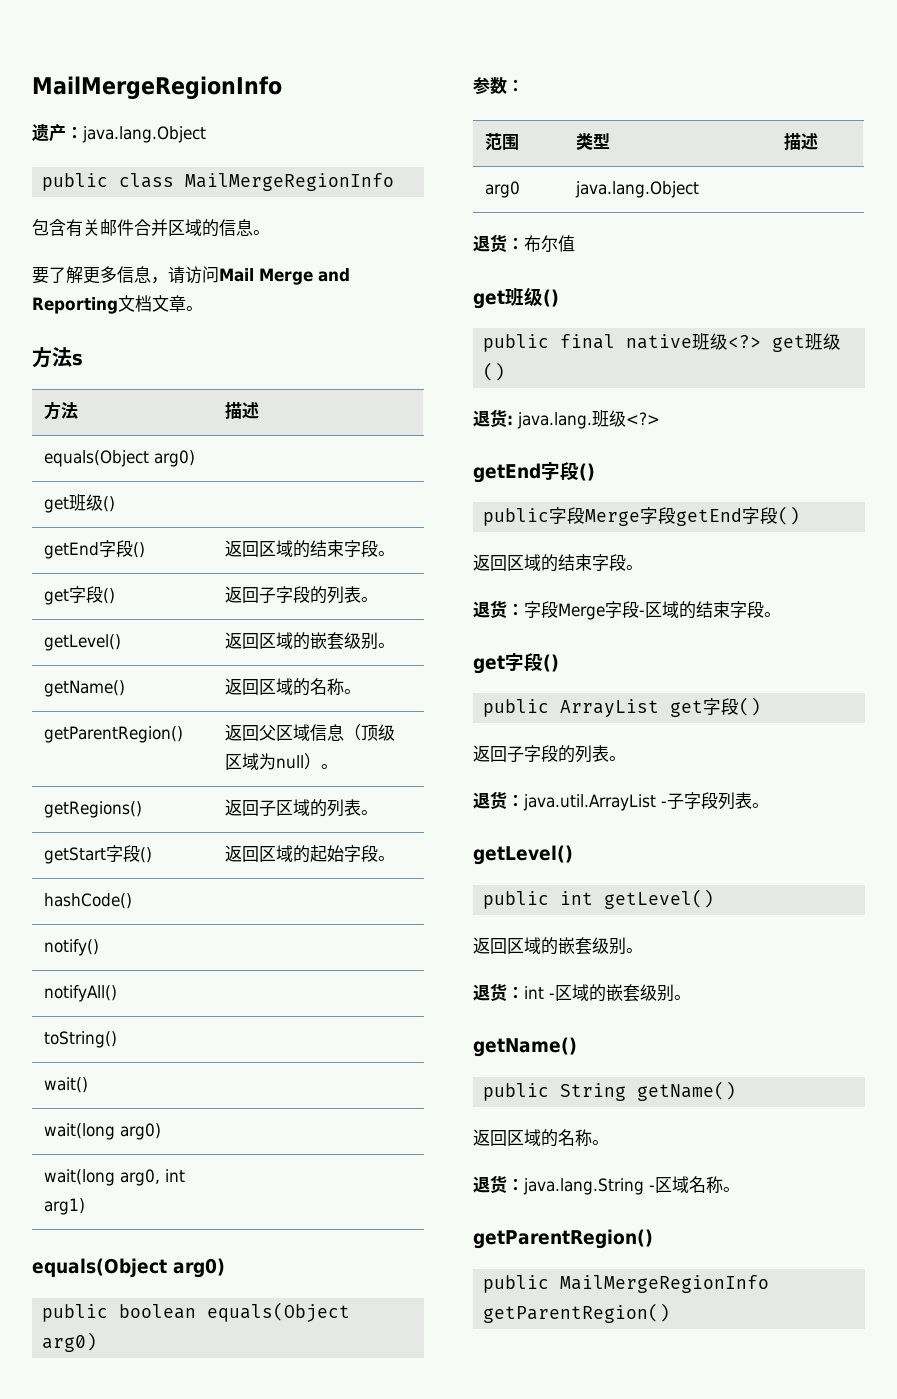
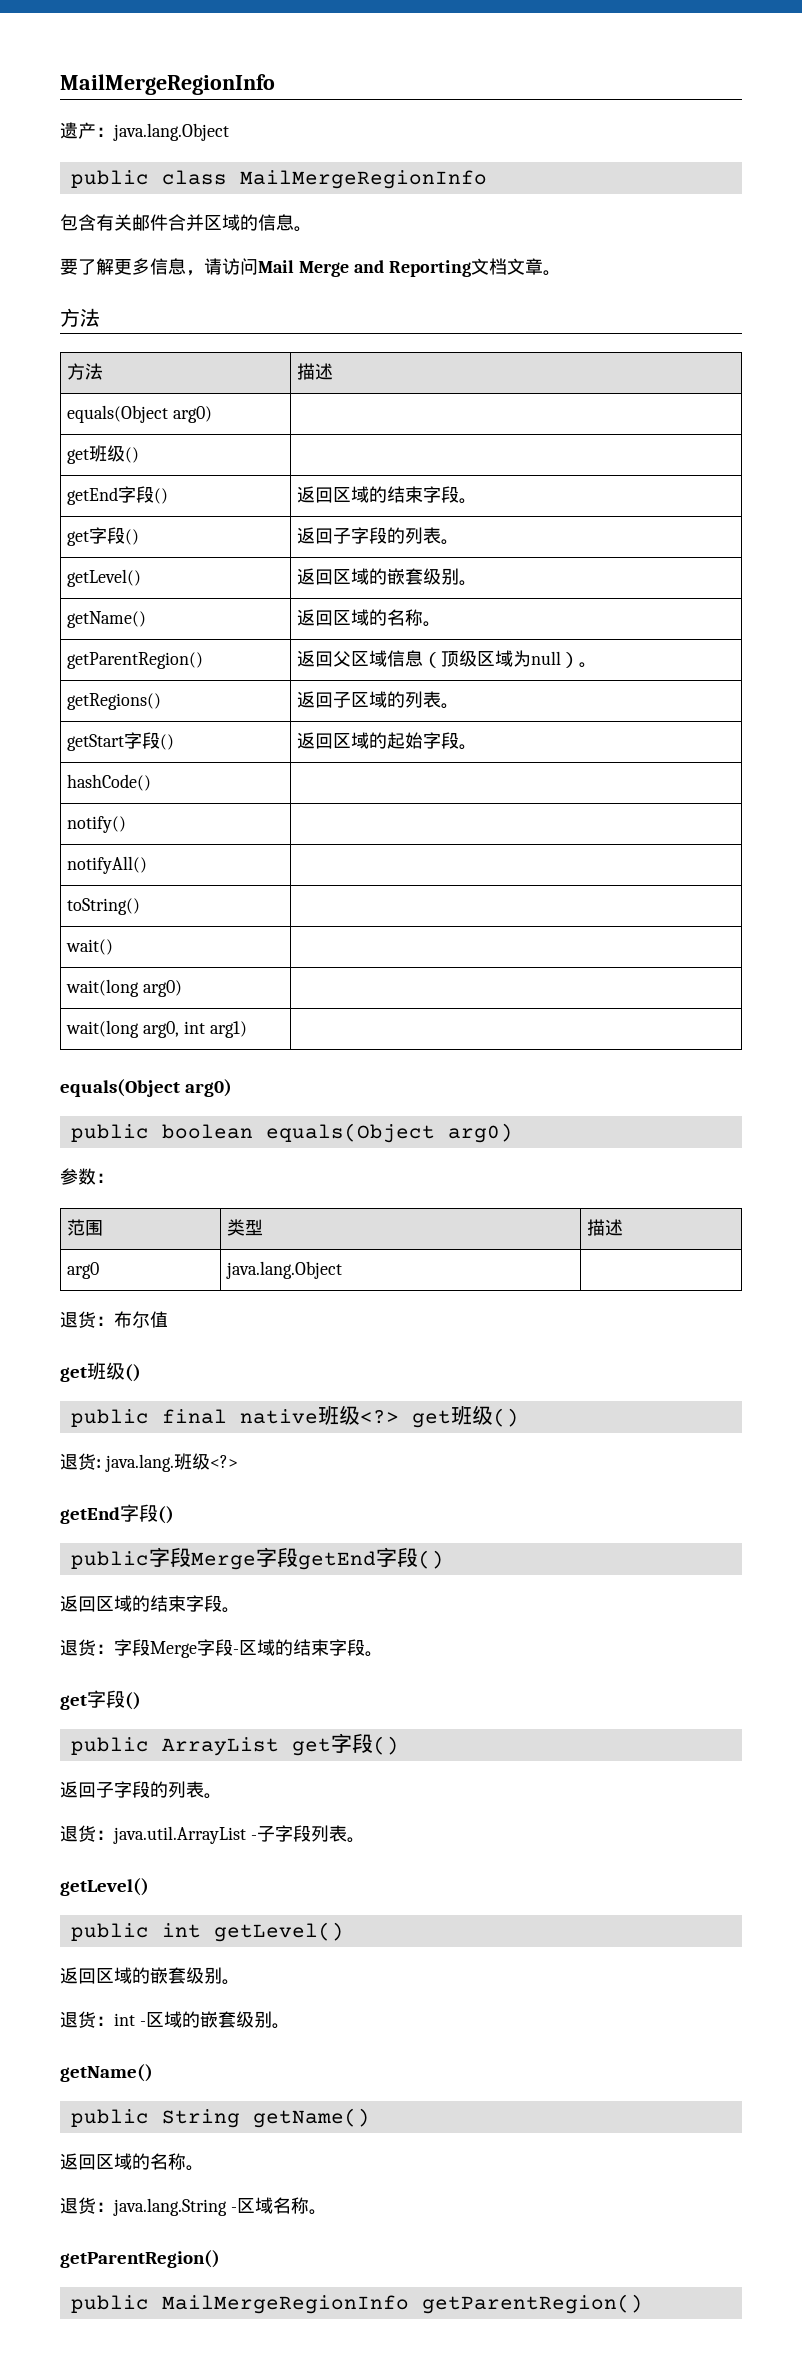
  要了解更多信息，请访问Mail Merge and Reporting文档文章。
- 方法s
+ 方法

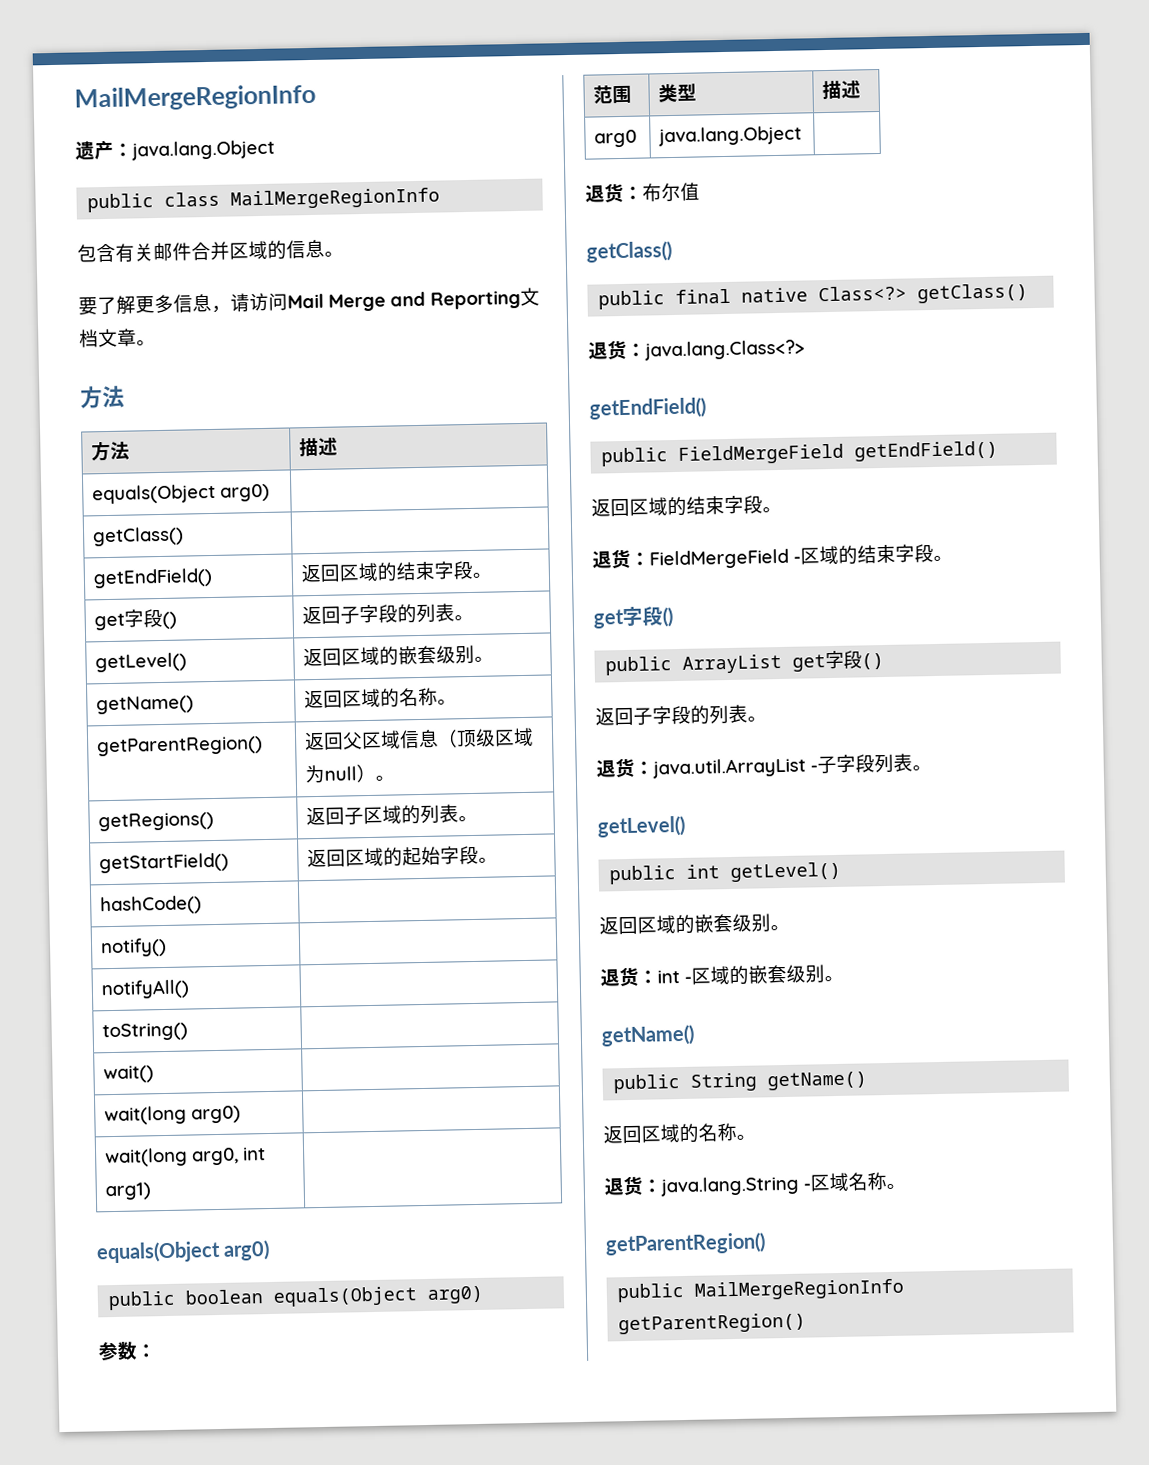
- get班级() |
- getEnd字段() | 返回区域的结束字段。
+ getClass() |
+ getEndField() | 返回区域的结束字段。
- getStart字段() | 返回区域的起始字段。
+ getStartField() | 返回区域的起始字段。
  退货：布尔值
- get班级()
+ getClass()
- public final native班级<?> get班级()
- 退货: java.lang.班级<?>
- getEnd字段()
- public字段Merge字段getEnd字段()
+ public final native Class<?> getClass()
+ 退货：java.lang.Class<?>
+ getEndField()
+ public FieldMergeField getEndField()
- 退货：字段Merge字段-区域的结束字段。
+ 退货：FieldMergeField -区域的结束字段。

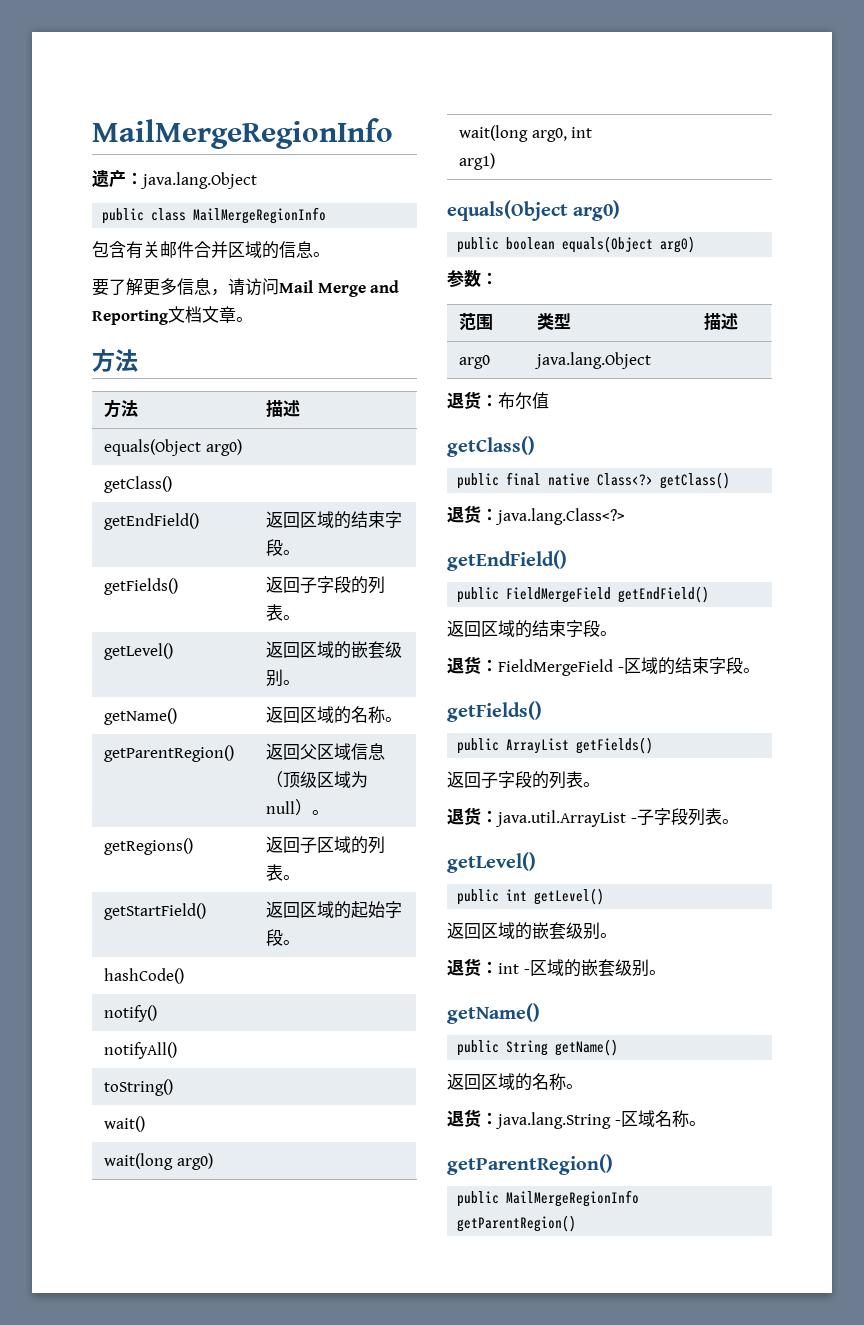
- get字段() | 返回子字段的列表。
+ getFields() | 返回子字段的列表。
  退货：FieldMergeField -区域的结束字段。
- get字段()
+ getFields()
- public ArrayList get字段()
+ public ArrayList getFields()

